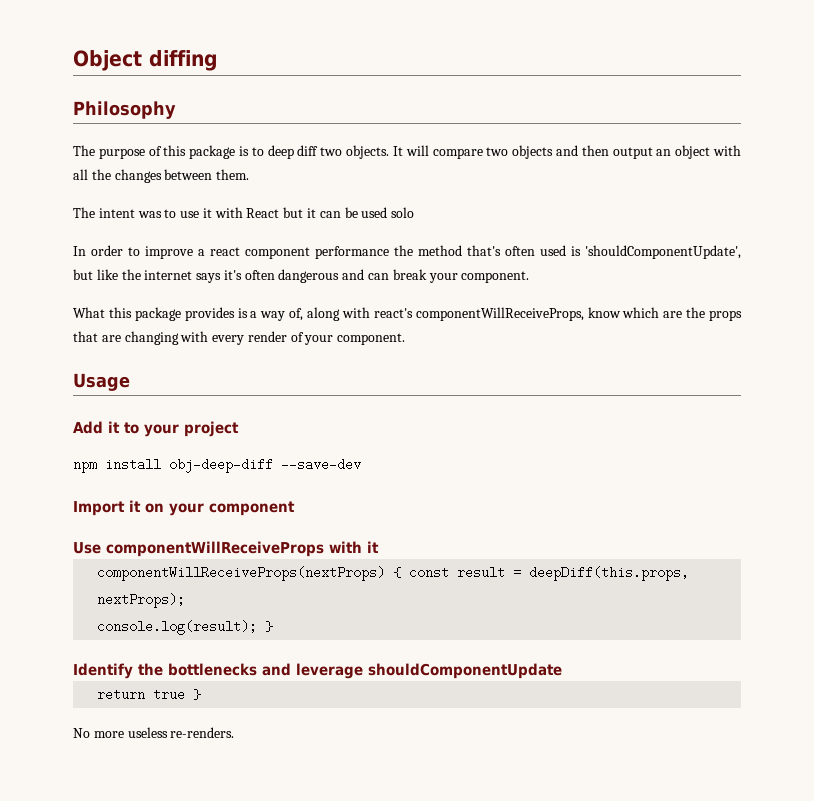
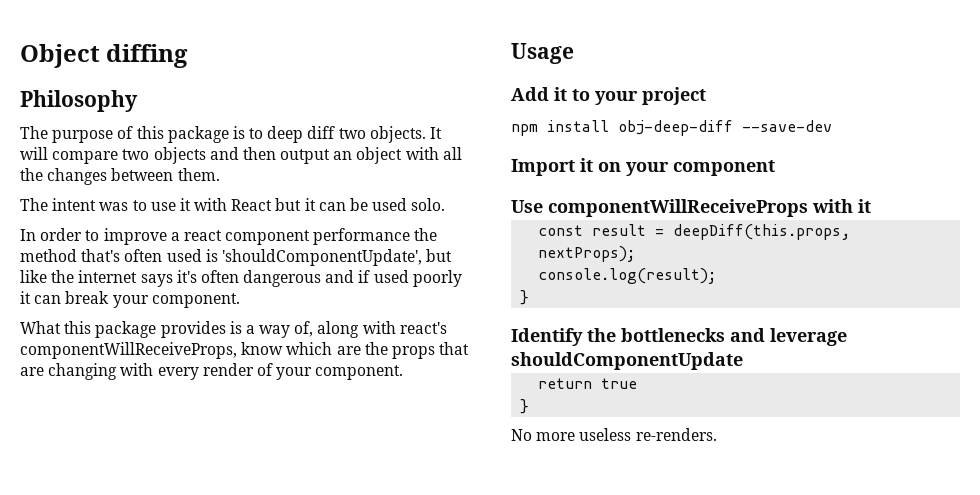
- The intent was to use it with React but it can be used solo
+ The intent was to use it with React but it can be used solo.
- In order to improve a react component performance the method that's often used is 'shouldComponentUpdate', but like the internet says it's often dangerous and can break your component.
+ In order to improve a react component performance the method that's often used is 'shouldComponentUpdate', but like the internet says it's often dangerous and if used poorly it can break your component.
- componentWillReceiveProps(nextProps) { const result = deepDiff(this.props, nextProps);
+ const result = deepDiff(this.props, nextProps);
- console.log(result); }
+ console.log(result);
+ }
- return true }
+ return true
+ }

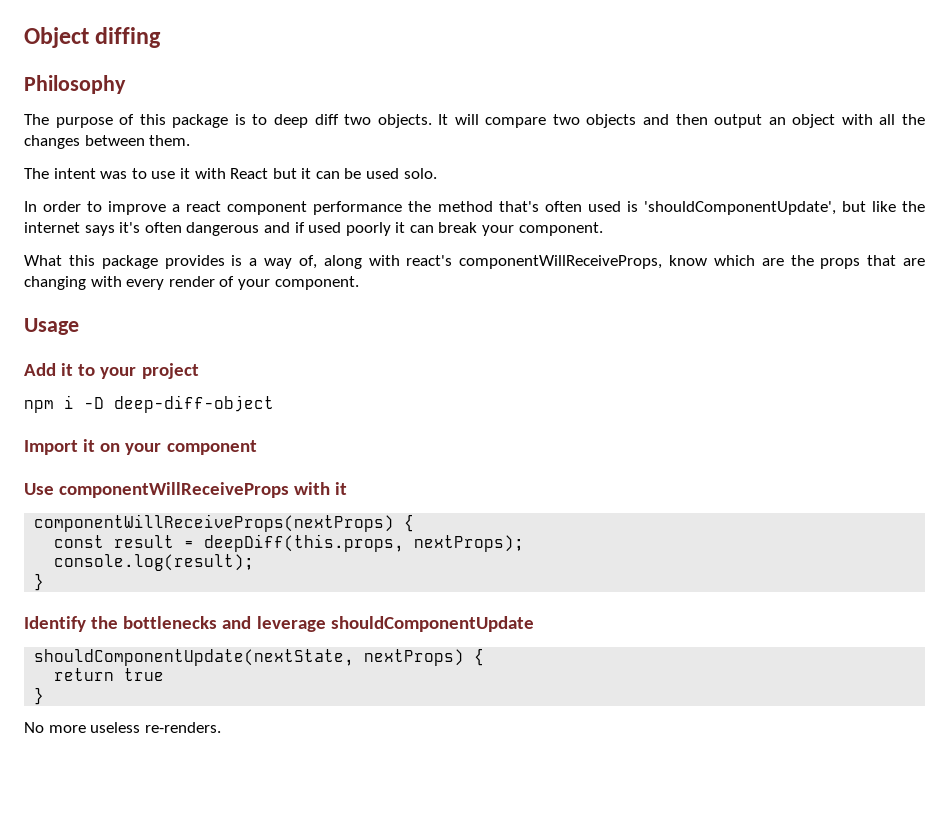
- npm install obj-deep-diff --save-dev
+ npm i -D deep-diff-object
+ componentWillReceiveProps(nextProps) {
+ shouldComponentUpdate(nextState, nextProps) {

